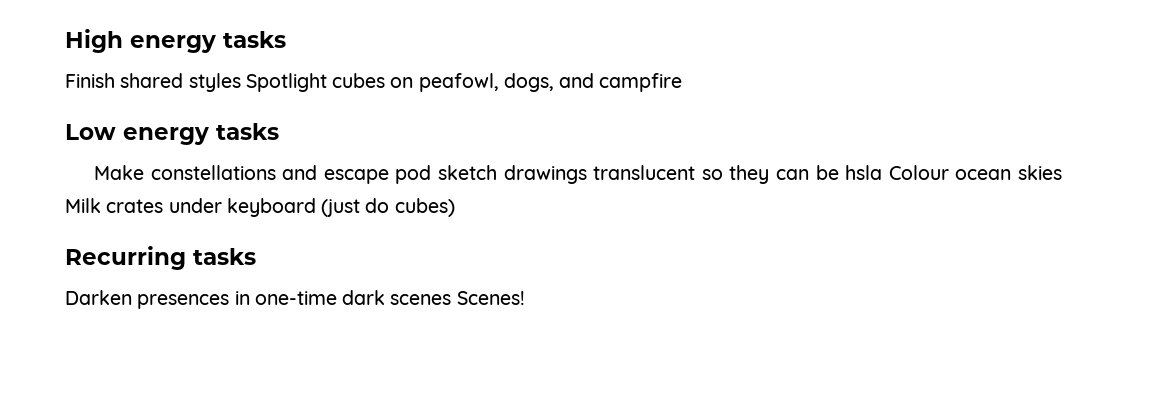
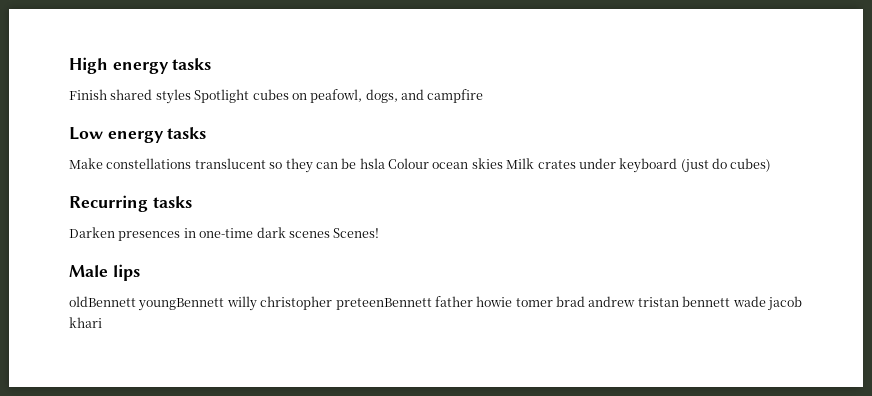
- Make constellations and escape pod sketch drawings translucent so they can be hsla Colour ocean skies Milk crates under keyboard (just do cubes)
+ Make constellations translucent so they can be hsla Colour ocean skies Milk crates under keyboard (just do cubes)
+ Male lips
+ oldBennett youngBennett willy christopher preteenBennett father howie tomer brad andrew tristan bennett wade jacob khari

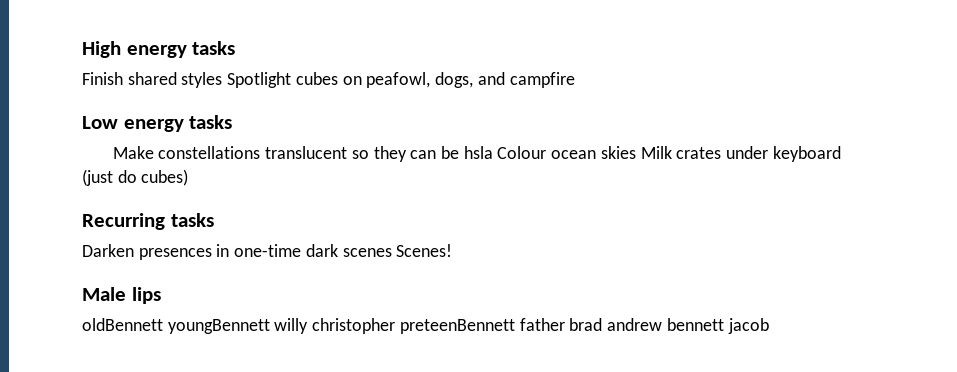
- oldBennett youngBennett willy christopher preteenBennett father howie tomer brad andrew tristan bennett wade jacob khari
+ oldBennett youngBennett willy christopher preteenBennett father brad andrew bennett jacob

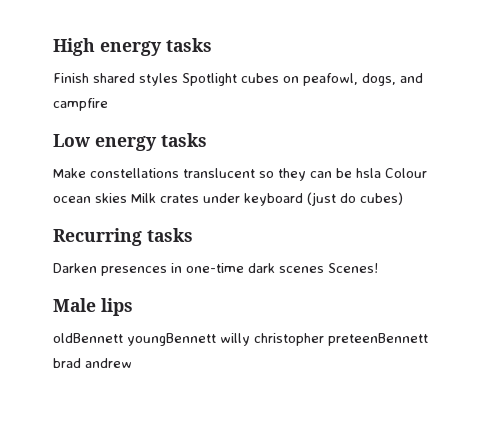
- oldBennett youngBennett willy christopher preteenBennett father brad andrew bennett jacob
+ oldBennett youngBennett willy christopher preteenBennett brad andrew

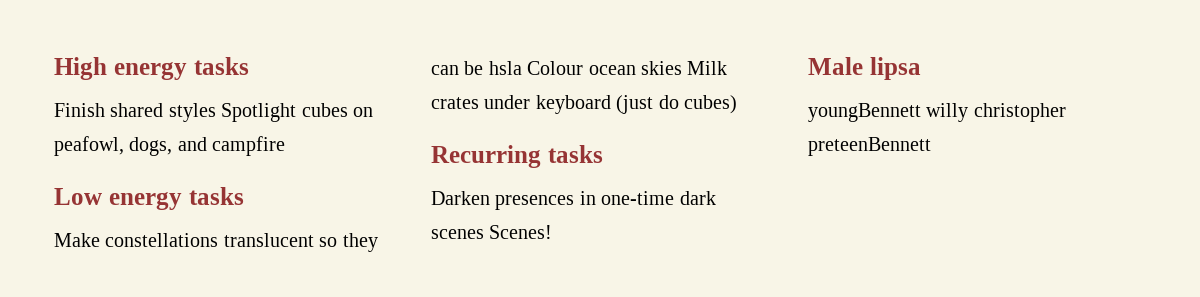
- Male lips
- oldBennett youngBennett willy christopher preteenBennett brad andrew
+ Male lipsa
+ youngBennett willy christopher preteenBennett

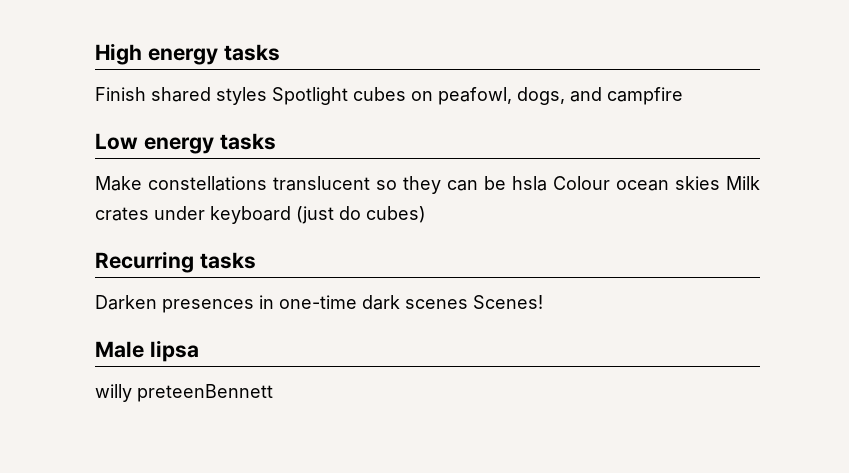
- youngBennett willy christopher preteenBennett
+ willy preteenBennett

